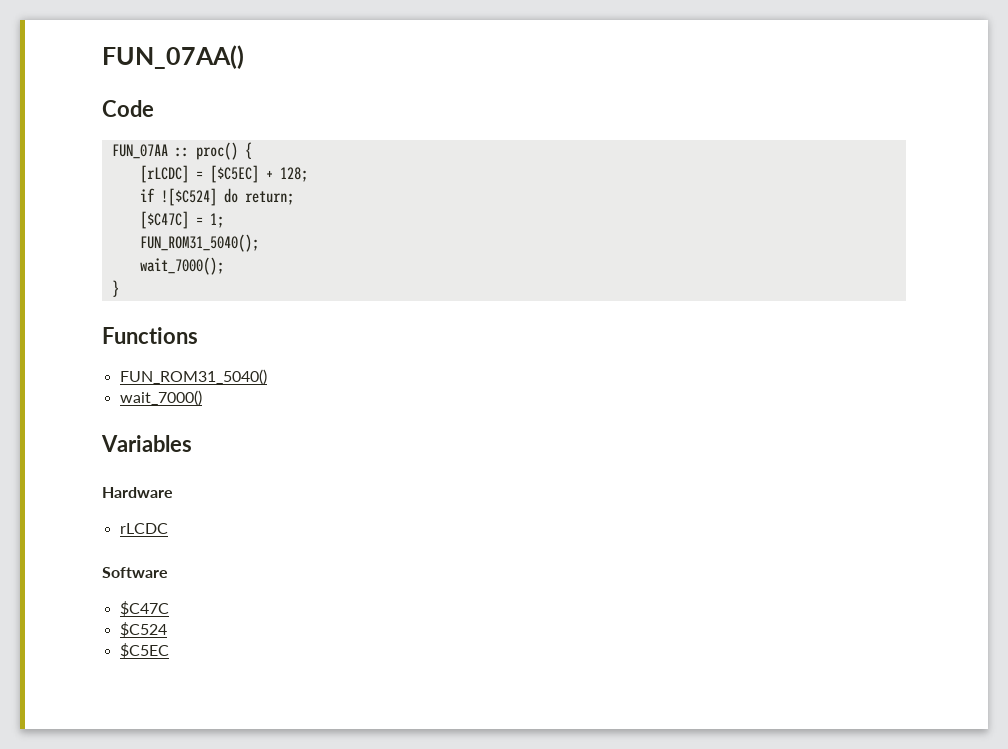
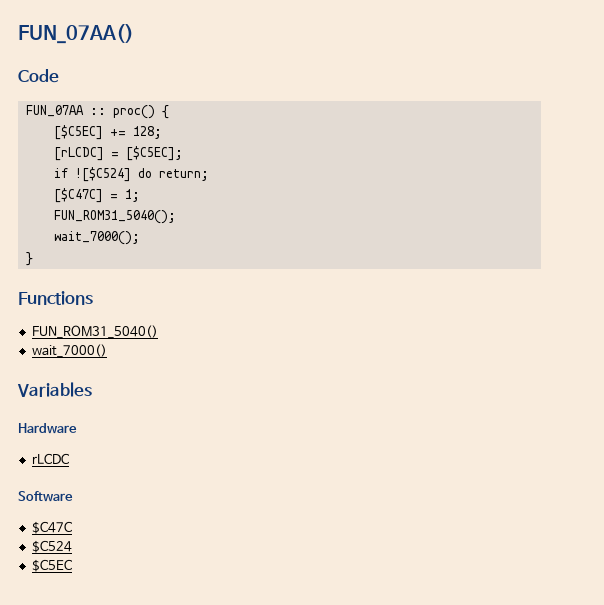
+ [$C5EC] += 128;
- [rLCDC] = [$C5EC] + 128;
+ [rLCDC] = [$C5EC];

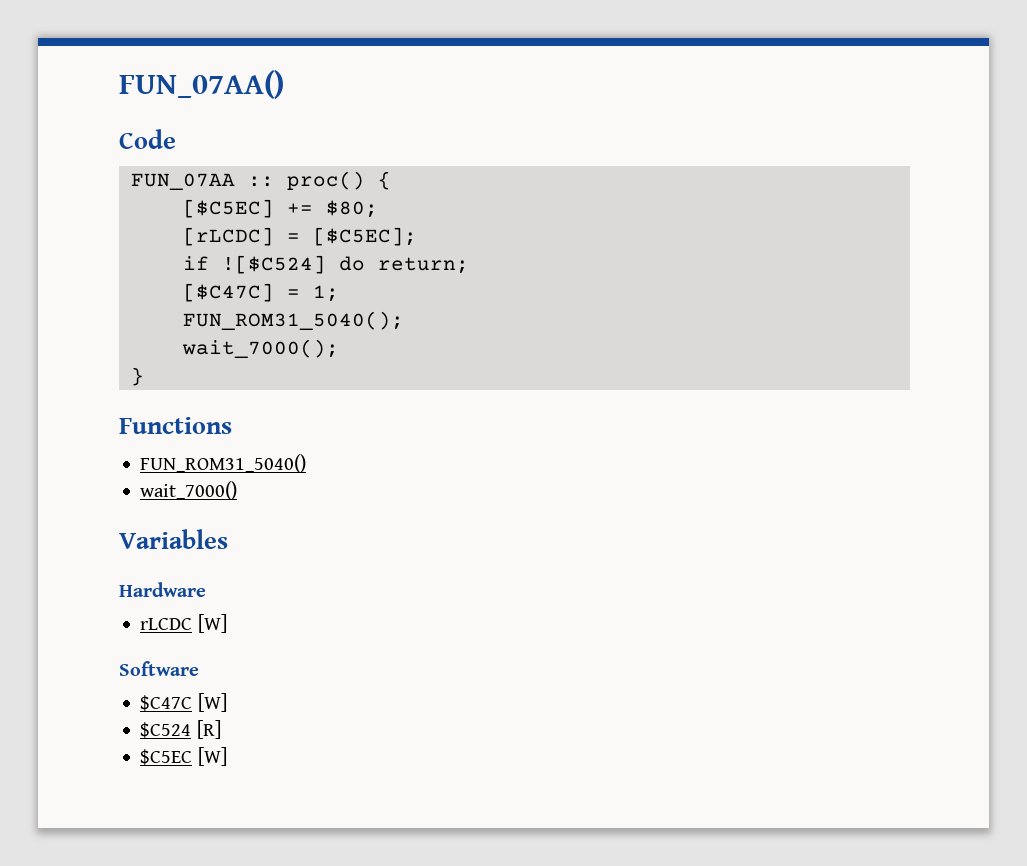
- [$C5EC] += 128;
+ [$C5EC] += $80;
- rLCDC
+ rLCDC [W]
- $C47C
+ $C47C [W]
- $C524
+ $C524 [R]
- $C5EC
+ $C5EC [W]

